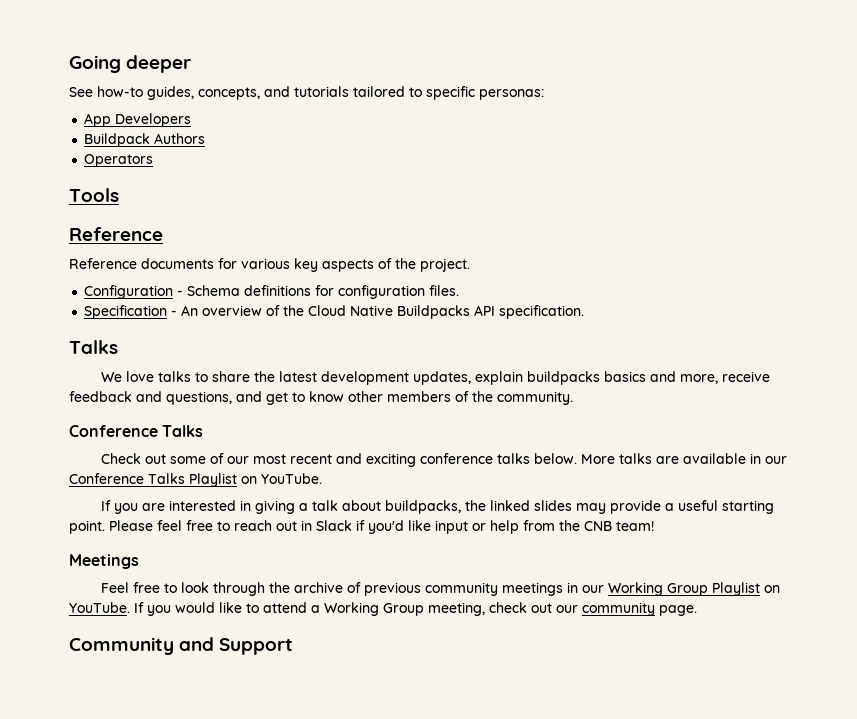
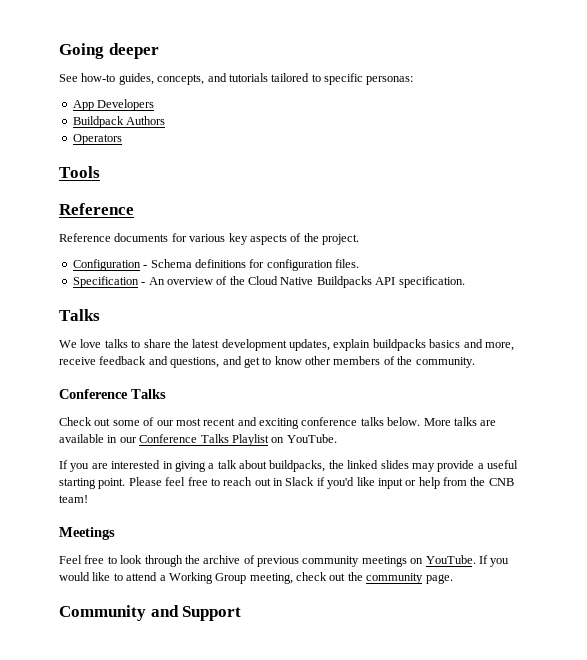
- Feel free to look through the archive of previous community meetings in our Working Group Playlist on YouTube.
+ Feel free to look through the archive of previous community meetings on YouTube.
- If you would like to attend a Working Group meeting, check out our community page.
+ If you would like to attend a Working Group meeting, check out the community page.

